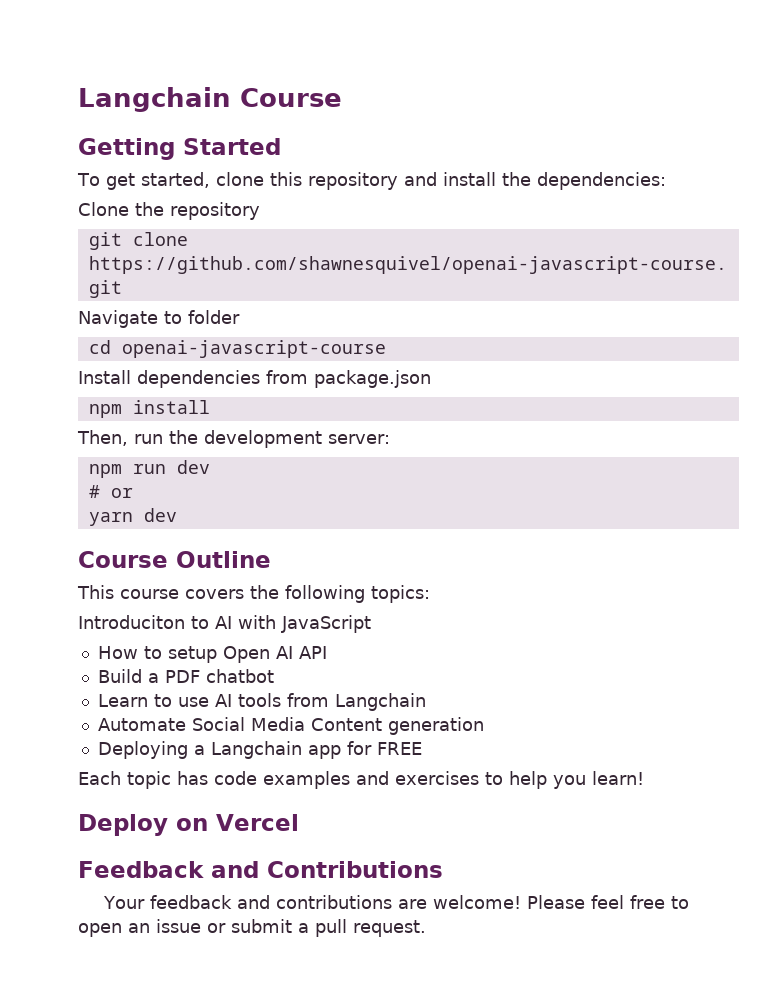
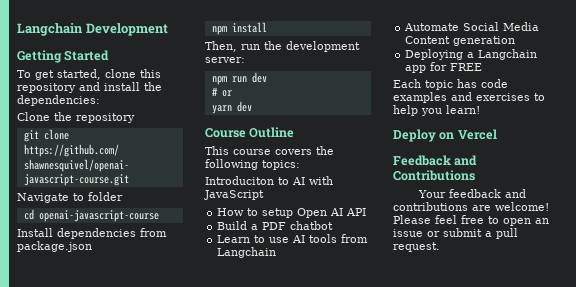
- Langchain Course
+ Langchain Development

